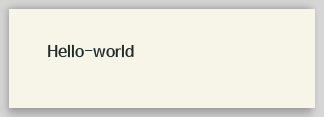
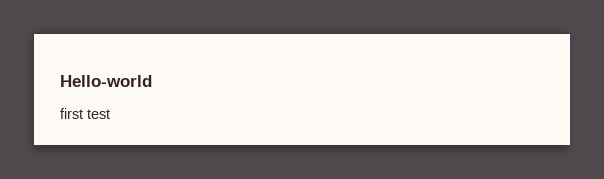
+ first test

